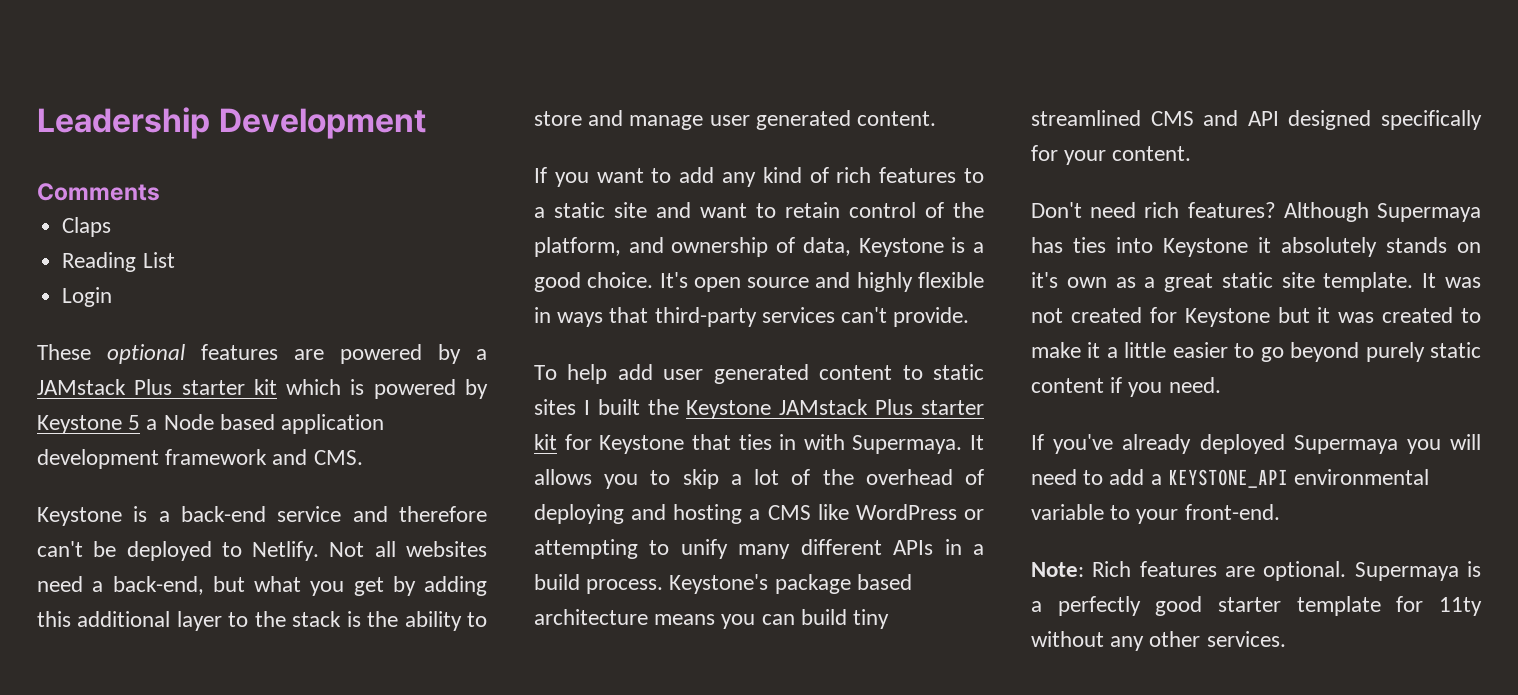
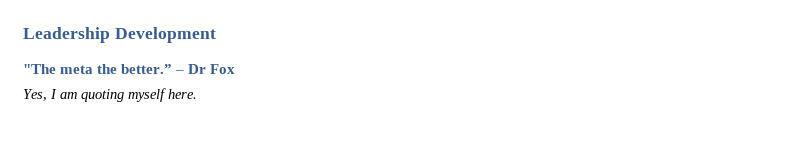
- Comments
- Claps
- Reading List
- Login
- These optional features are powered by a JAMstack Plus starter kit which is powered by Keystone 5 a Node based application development framework and CMS.
- Keystone is a back-end service and therefore can't be deployed to Netlify. Not all websites need a back-end, but what you get by adding this additional layer to the stack is the ability to store and manage user generated content.
- If you want to add any kind of rich features to a static site and want to retain control of the platform, and ownership of data, Keystone is a good choice. It's open source and highly flexible in ways that third-party services can't provide.
- To help add user generated content to static sites I built the Keystone JAMstack Plus starter kit for Keystone that ties in with Supermaya. It allows you to skip a lot of the overhead of deploying and hosting a CMS like WordPress or attempting to unify many different APIs in a build process. Keystone's package based architecture means you can build tiny streamlined CMS and API designed specifically for your content.
- Don't need rich features? Although Supermaya has ties into Keystone it absolutely stands on it's own as a great static site template. It was not created for Keystone but it was created to make it a little easier to go beyond purely static content if you need.
- If you've already deployed Supermaya you will need to add a KEYSTONE_API environmental variable to your front-end.
- Note: Rich features are optional. Supermaya is a perfectly good starter template for 11ty without any other services.
+ "The meta the better.” – Dr Fox
+ Yes, I am quoting myself here.

